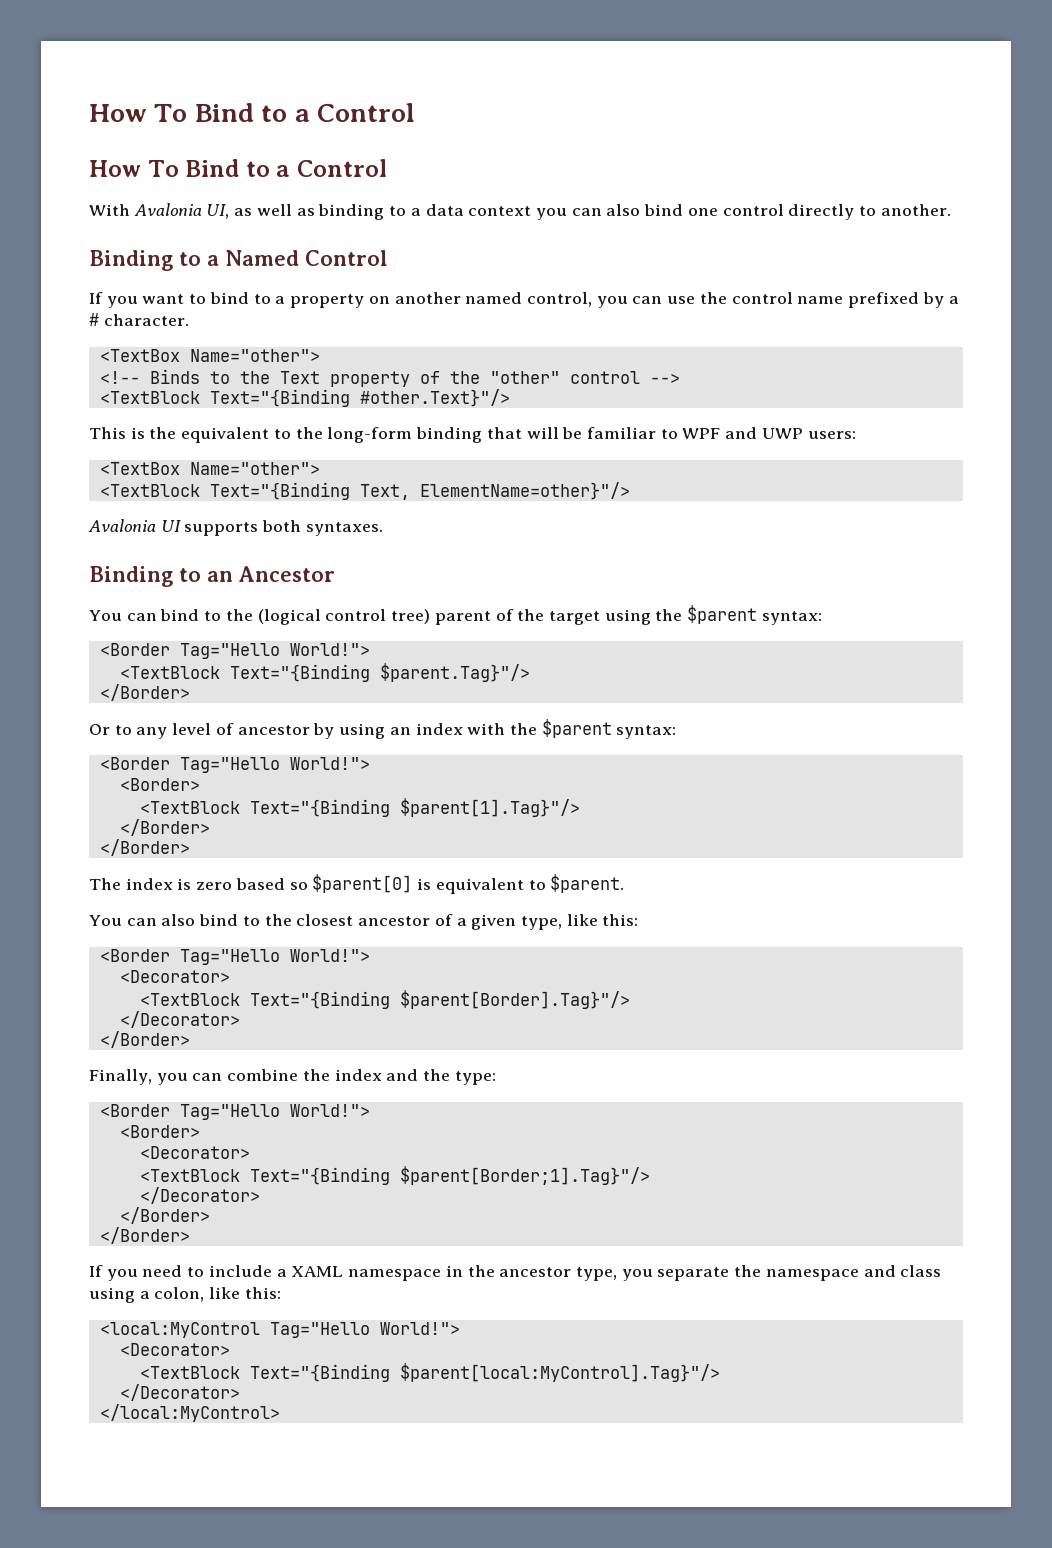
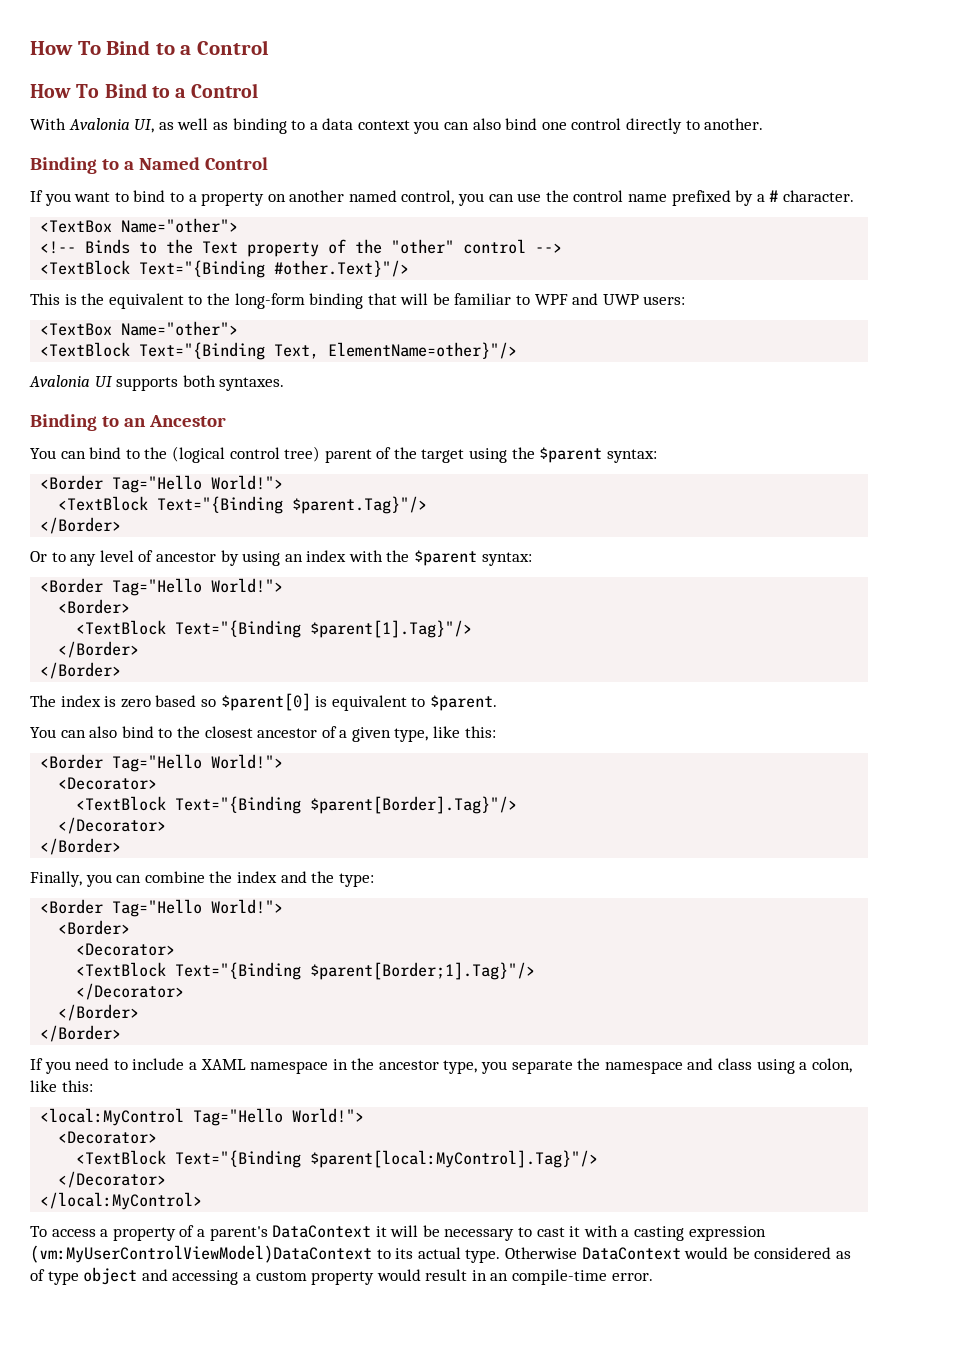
+ To access a property of a parent's DataContext it will be necessary to cast it with a casting expression (vm:MyUserControlViewModel)DataContext to its actual type. Otherwise DataContext would be considered as of type object and accessing a custom property would result in an compile-time error.

